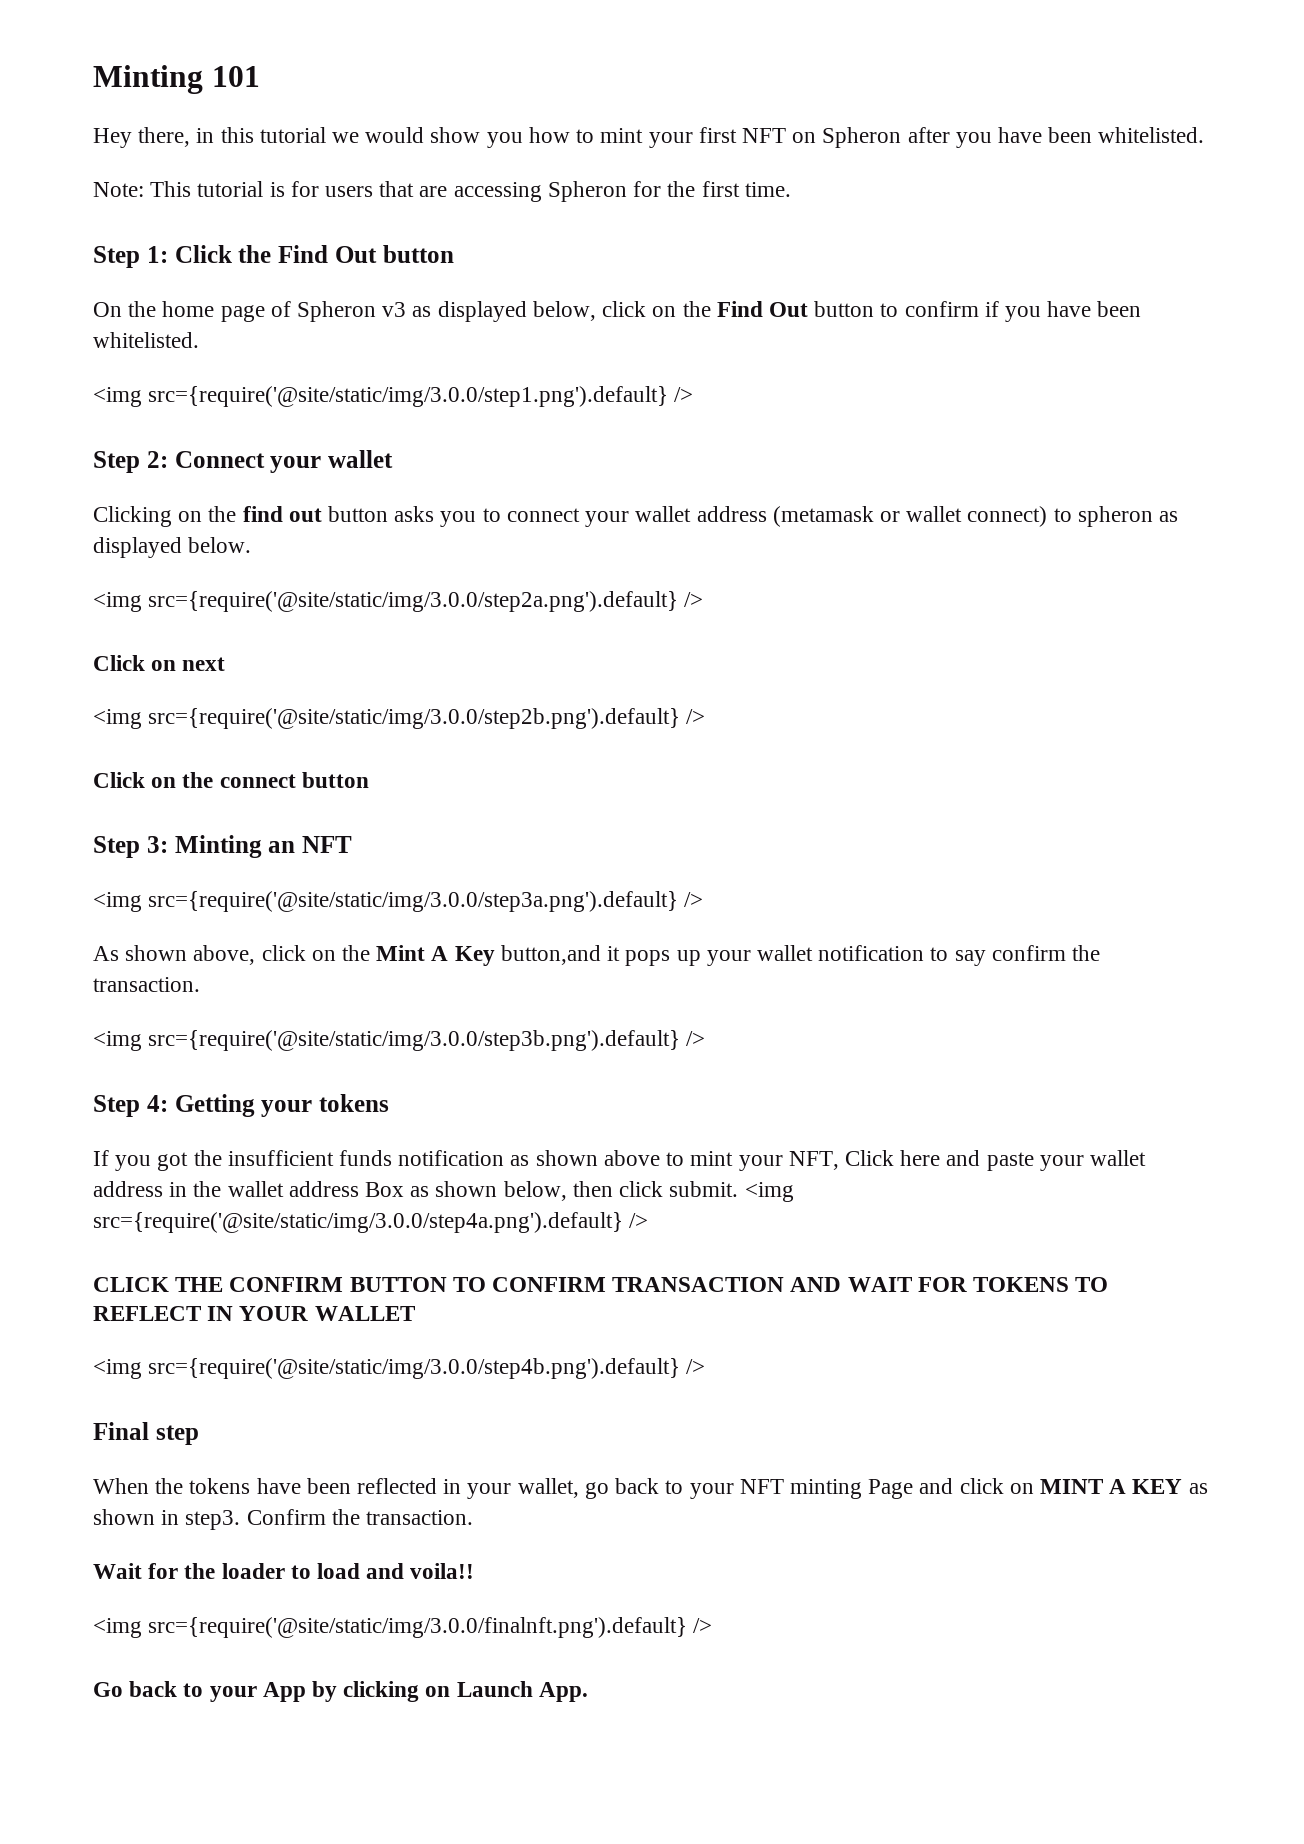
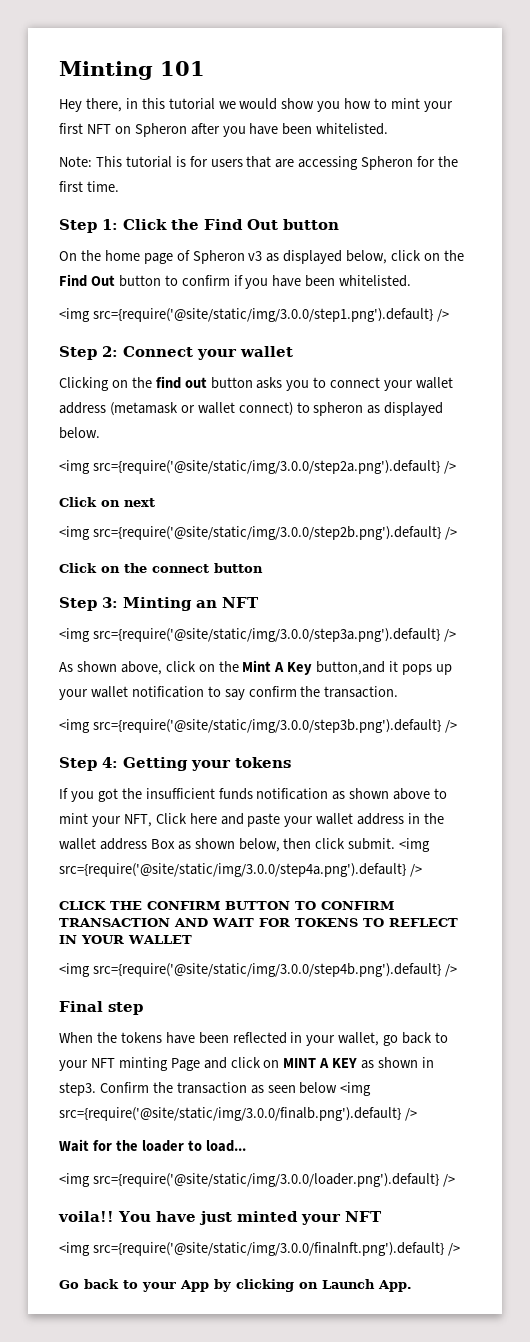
- Confirm the transaction.
+ Confirm the transaction as seen below <img src={require('@site/static/img/3.0.0/finalb.png').default} />
- Wait for the loader to load and voila!!
+ Wait for the loader to load...
+ <img src={require('@site/static/img/3.0.0/loader.png').default} />
+ voila!! You have just minted your NFT

